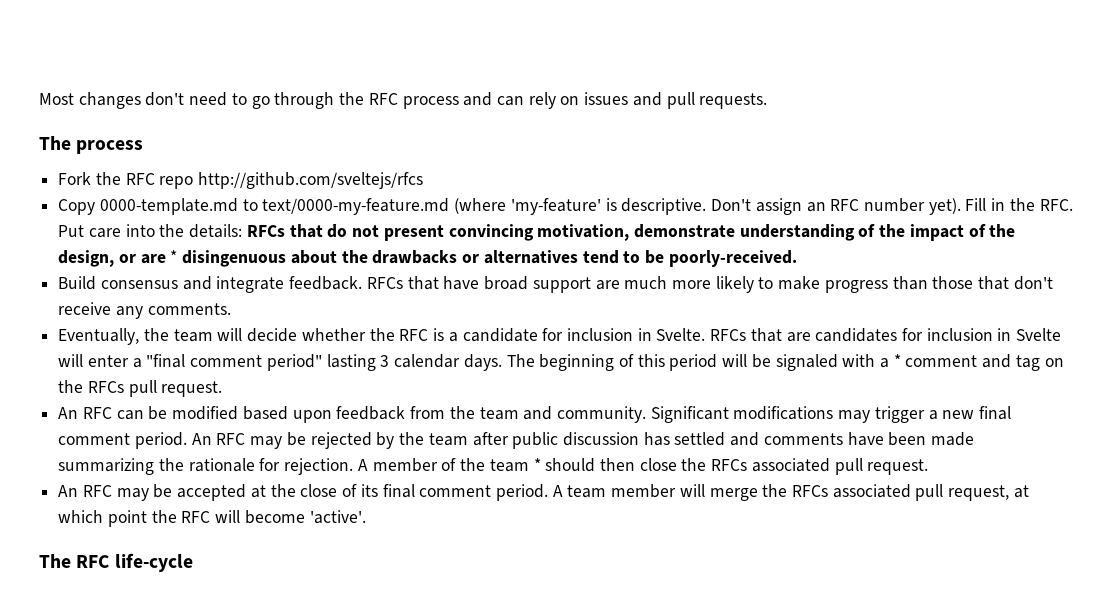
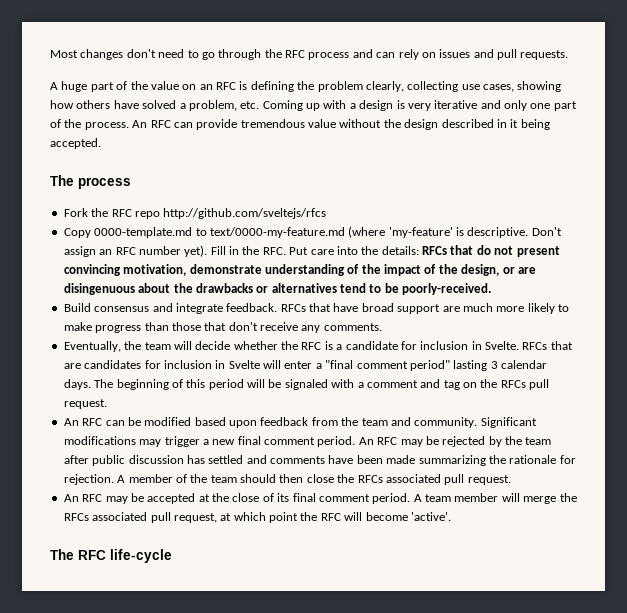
+ A huge part of the value on an RFC is defining the problem clearly, collecting use cases, showing how others have solved a problem, etc. Coming up with a design is very iterative and only one part of the process. An RFC can provide tremendous value without the design described in it being accepted.
- Fill in the RFC. Put care into the details: RFCs that do not present convincing motivation, demonstrate understanding of the impact of the design, or are * disingenuous about the drawbacks or alternatives tend to be poorly-received.
+ Fill in the RFC. Put care into the details: RFCs that do not present convincing motivation, demonstrate understanding of the impact of the design, or are disingenuous about the drawbacks or alternatives tend to be poorly-received.
- The beginning of this period will be signaled with a * comment and tag on the RFCs pull request.
+ The beginning of this period will be signaled with a comment and tag on the RFCs pull request.
- A member of the team * should then close the RFCs associated pull request.
+ A member of the team should then close the RFCs associated pull request.

